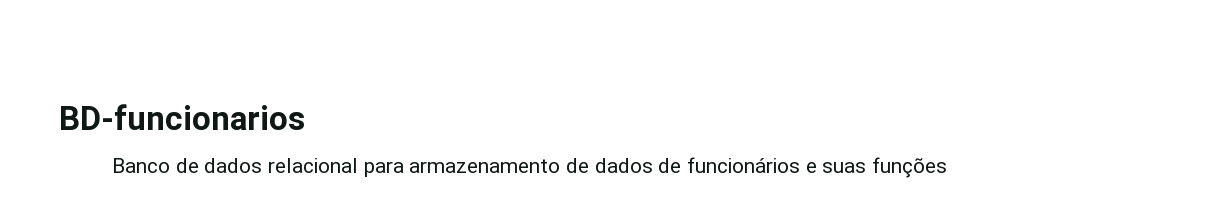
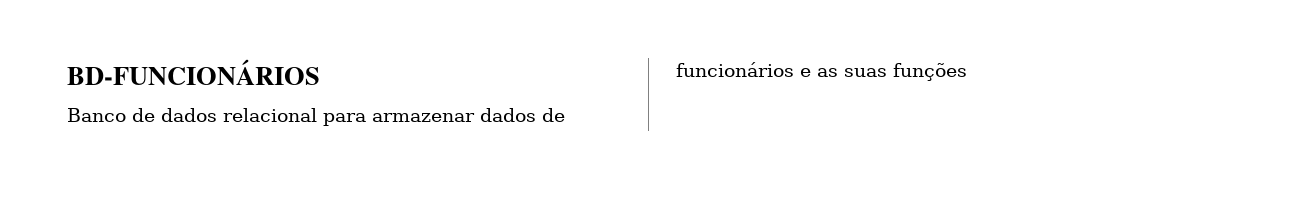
- BD-funcionarios
+ BD-FUNCIONÁRIOS
- Banco de dados relacional para armazenamento de dados de funcionários e suas funções
+ Banco de dados relacional para armazenar dados de funcionários e as suas funções

